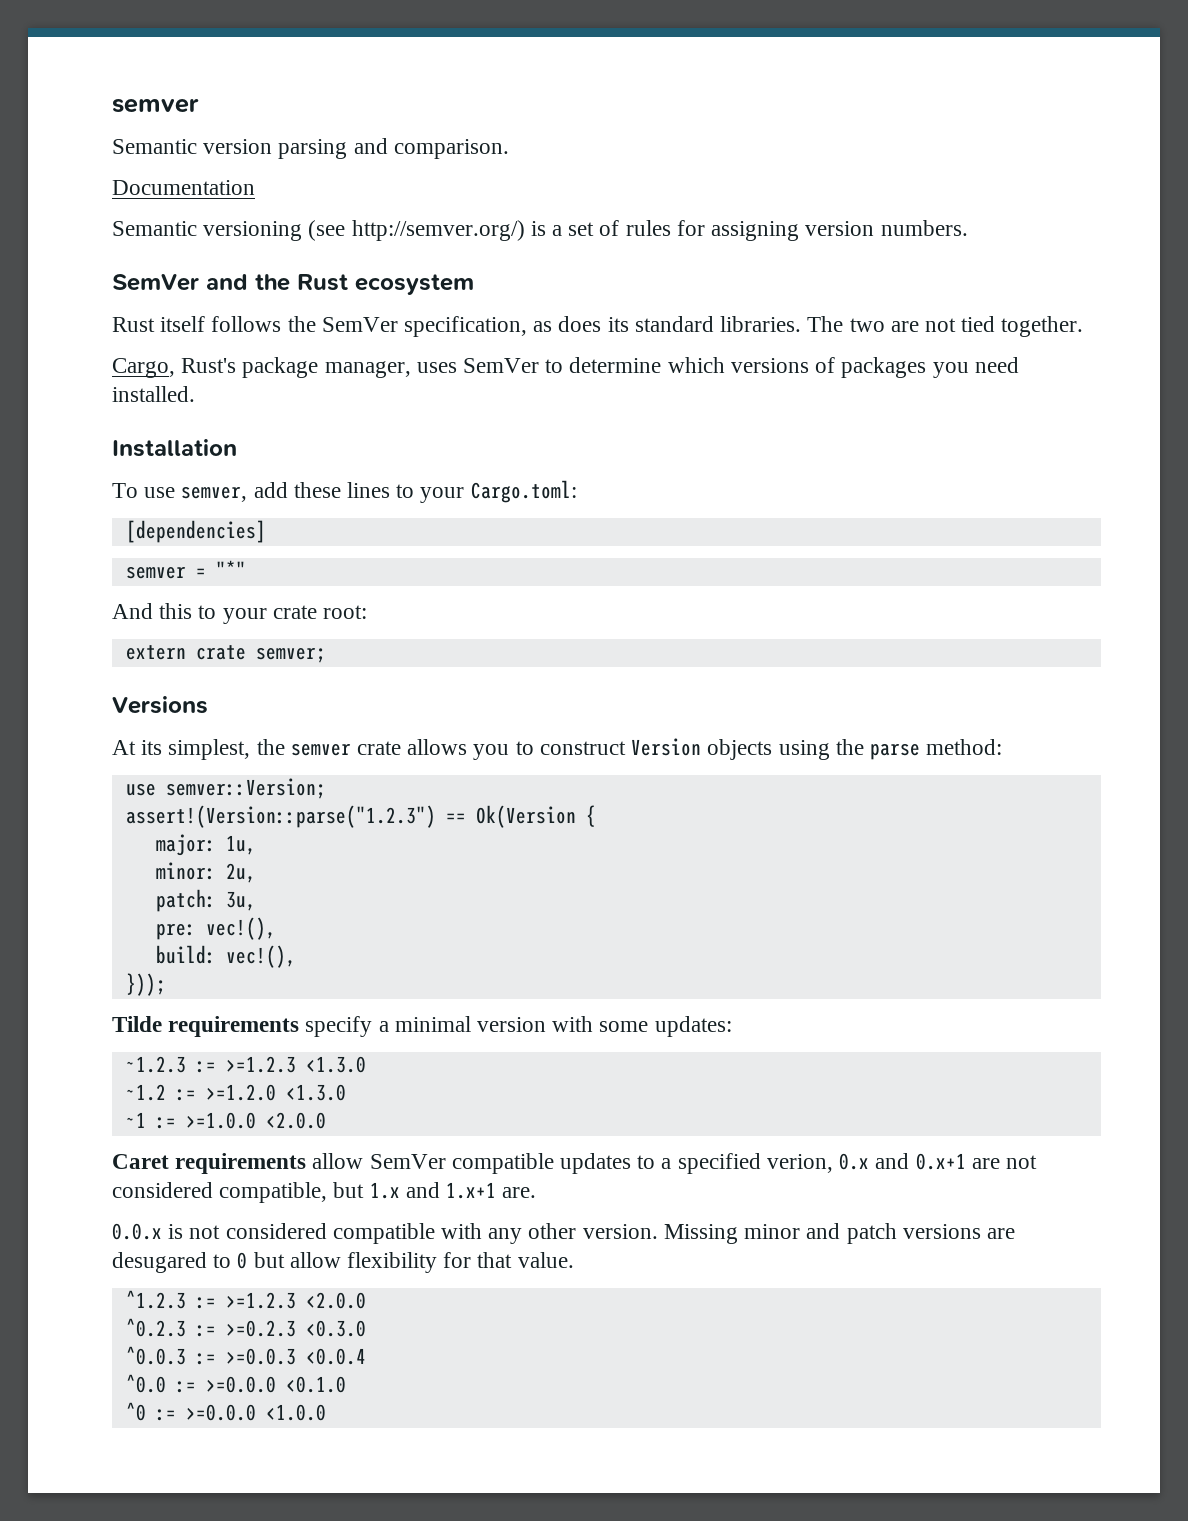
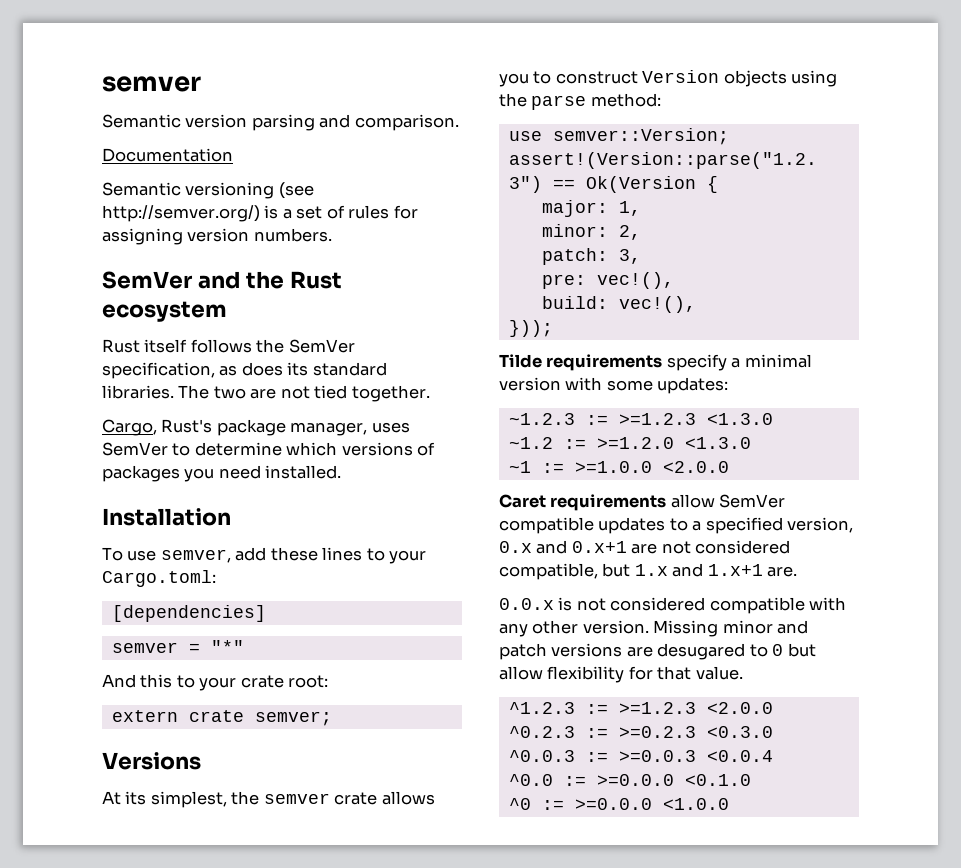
- major: 1u,
+ major: 1,
- minor: 2u,
+ minor: 2,
- patch: 3u,
+ patch: 3,
- Caret requirements allow SemVer compatible updates to a specified verion, 0.x and 0.x+1 are not considered compatible, but 1.x and 1.x+1 are.
+ Caret requirements allow SemVer compatible updates to a specified version, 0.x and 0.x+1 are not considered compatible, but 1.x and 1.x+1 are.

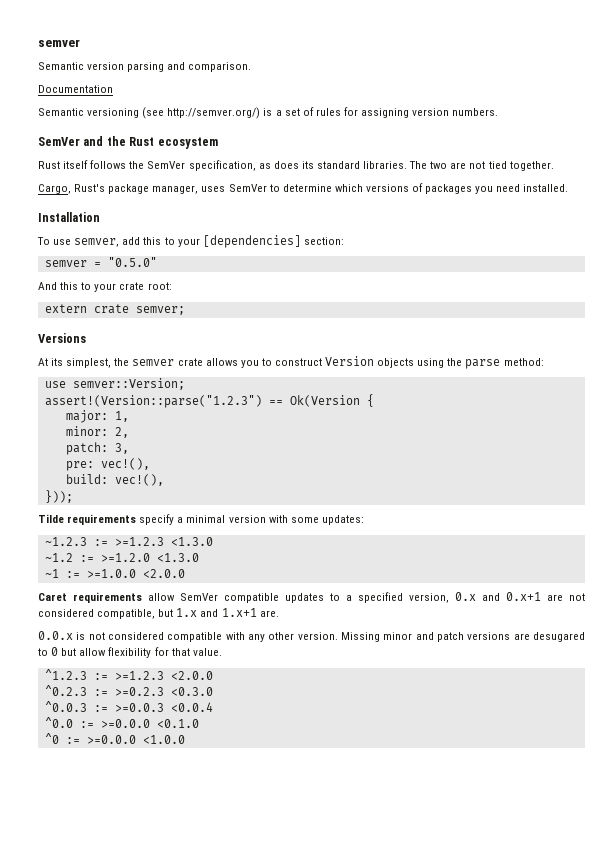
- To use semver, add these lines to your Cargo.toml:
- [dependencies]
+ To use semver, add this to your [dependencies] section:
- semver = "*"
+ semver = "0.5.0"

